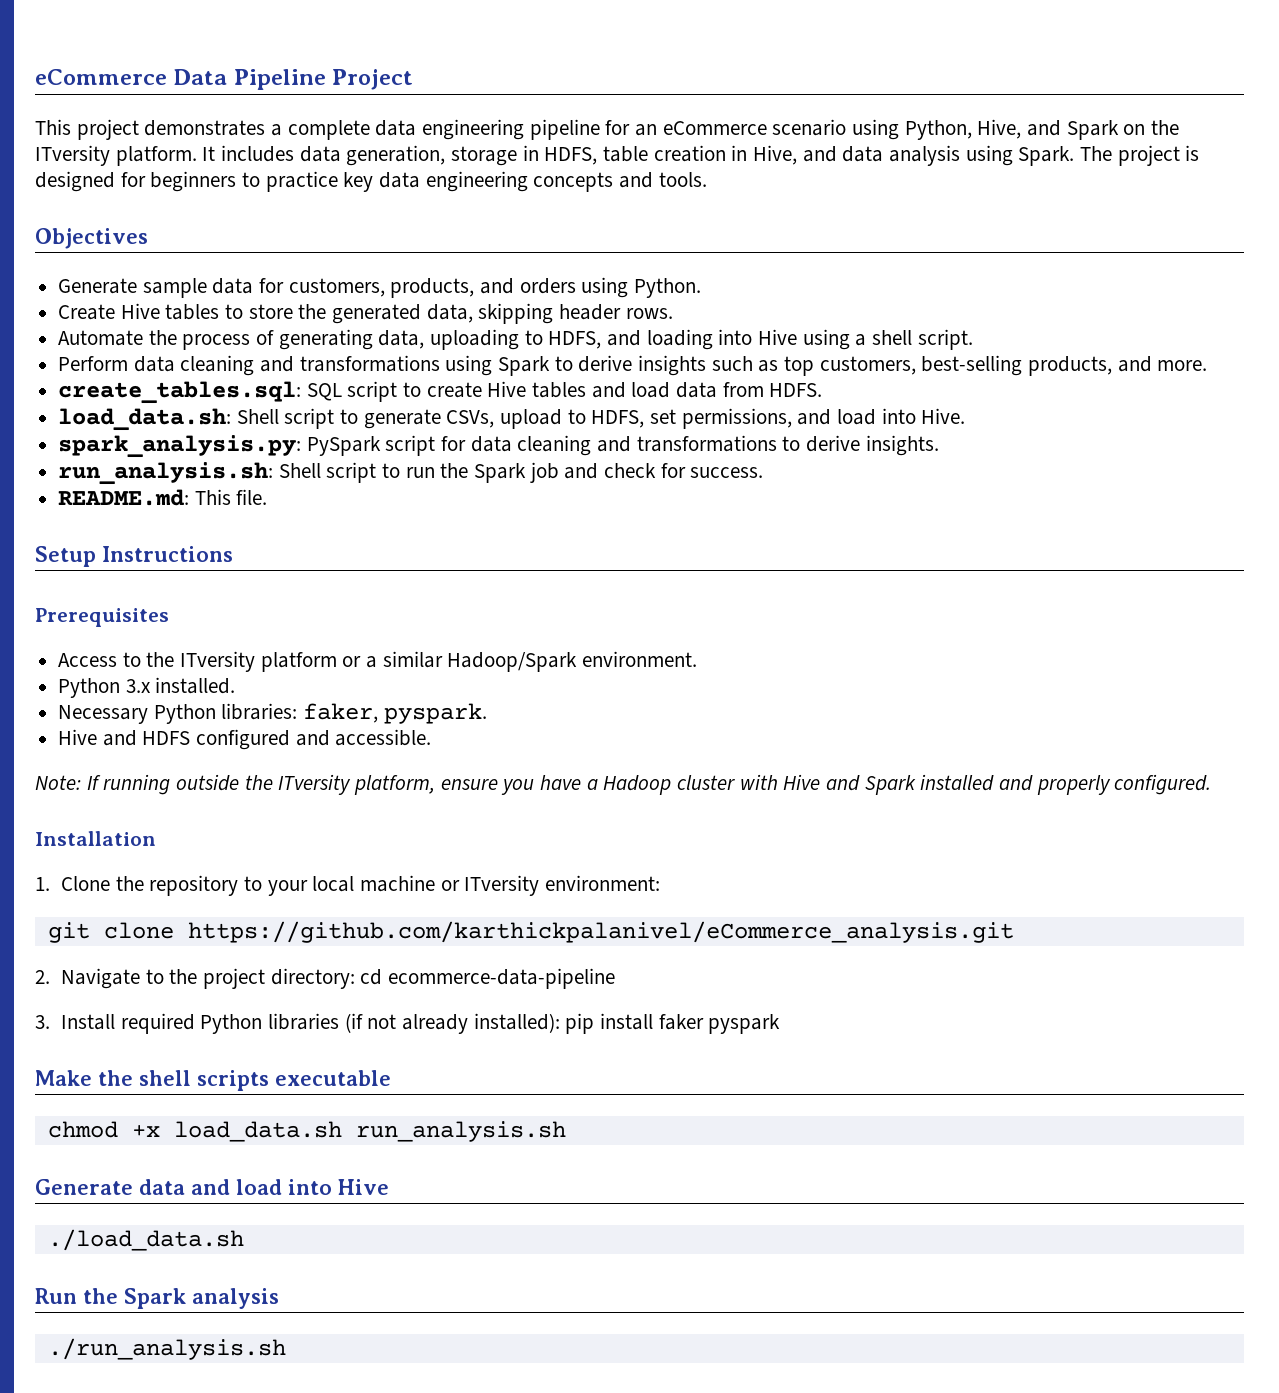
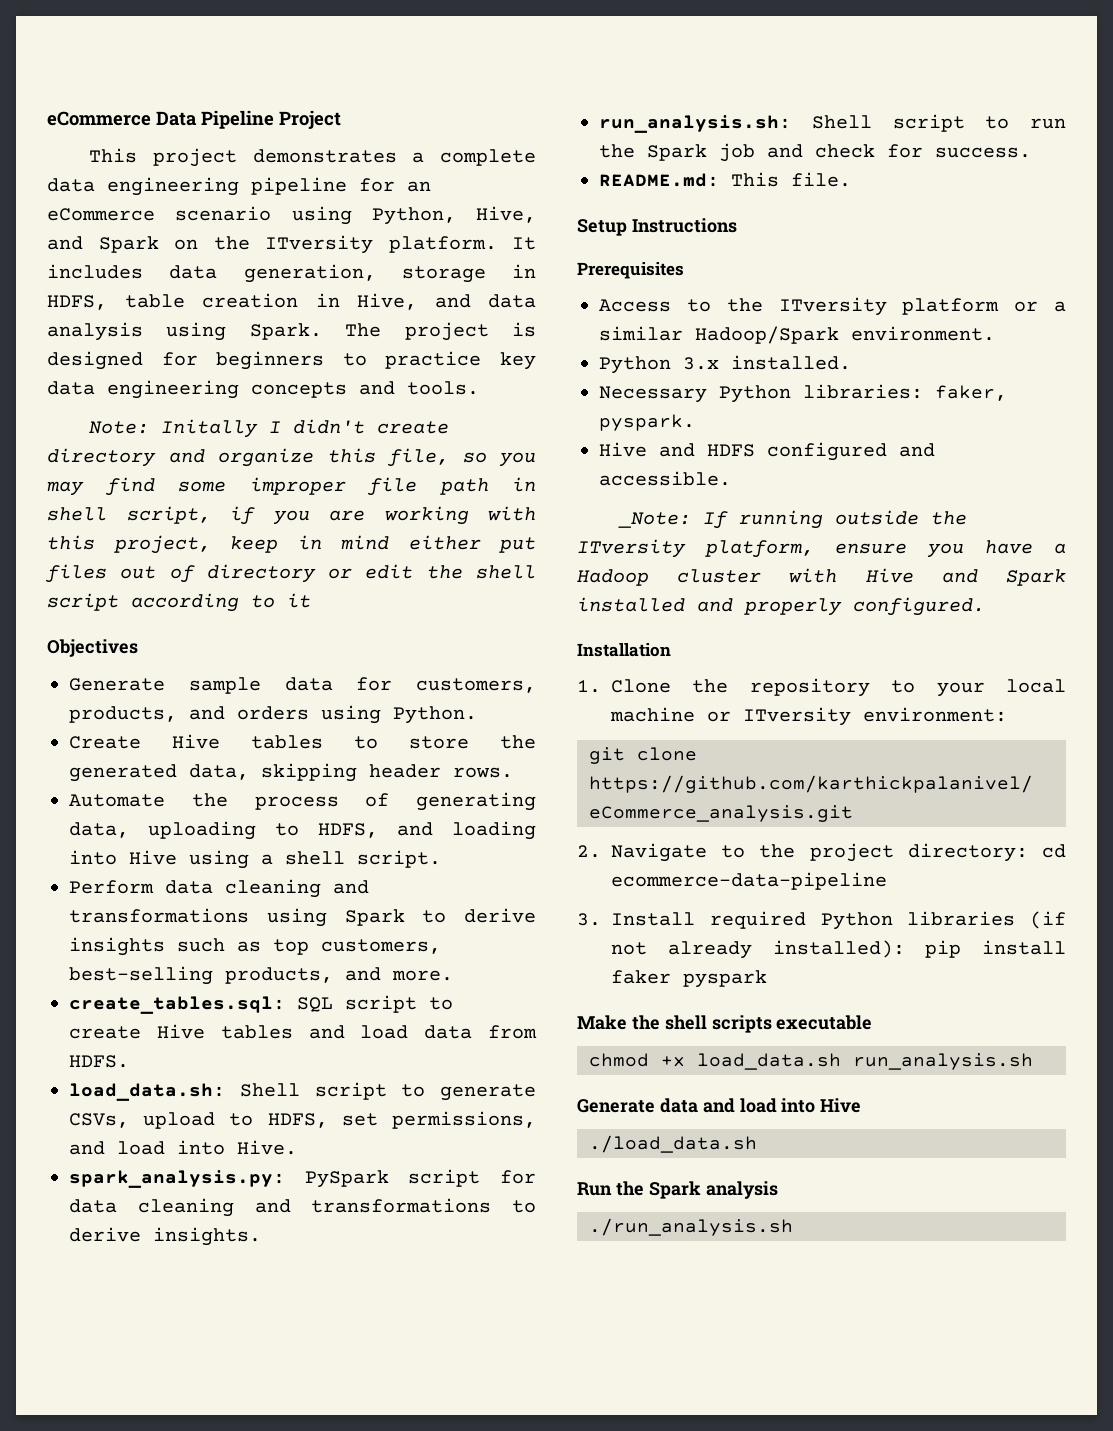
+ Note: Initally I didn't create directory and organize this file, so you may find some improper file path in shell script, if you are working with this project, keep in mind either put files out of directory or edit the shell script according to it
- Note: If running outside the ITversity platform, ensure you have a Hadoop cluster with Hive and Spark installed and properly configured.
+ _Note: If running outside the ITversity platform, ensure you have a Hadoop cluster with Hive and Spark installed and properly configured.

